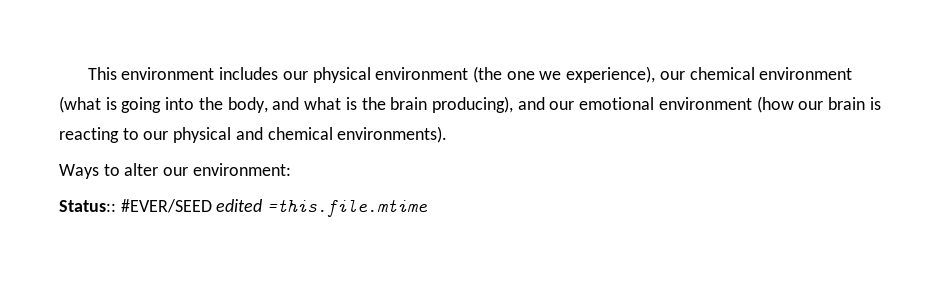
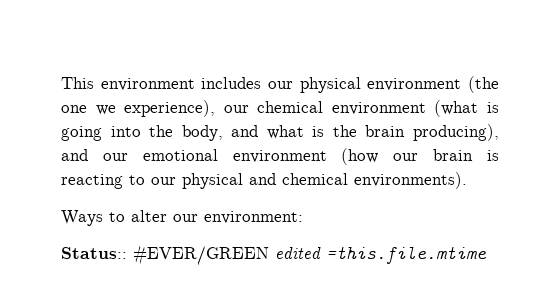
- Status:: #EVER/SEED edited =this.file.mtime
+ Status:: #EVER/GREEN edited =this.file.mtime

